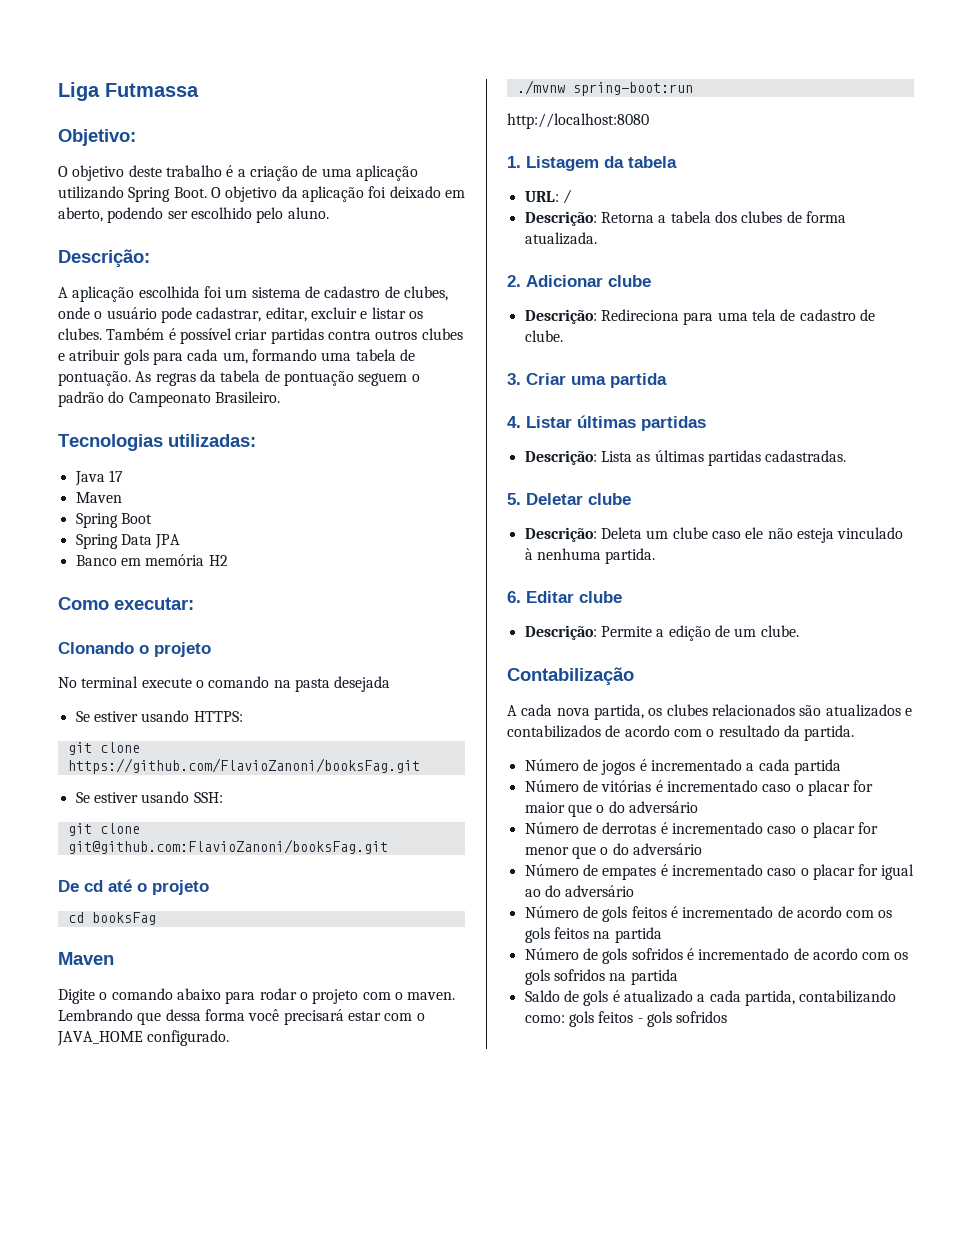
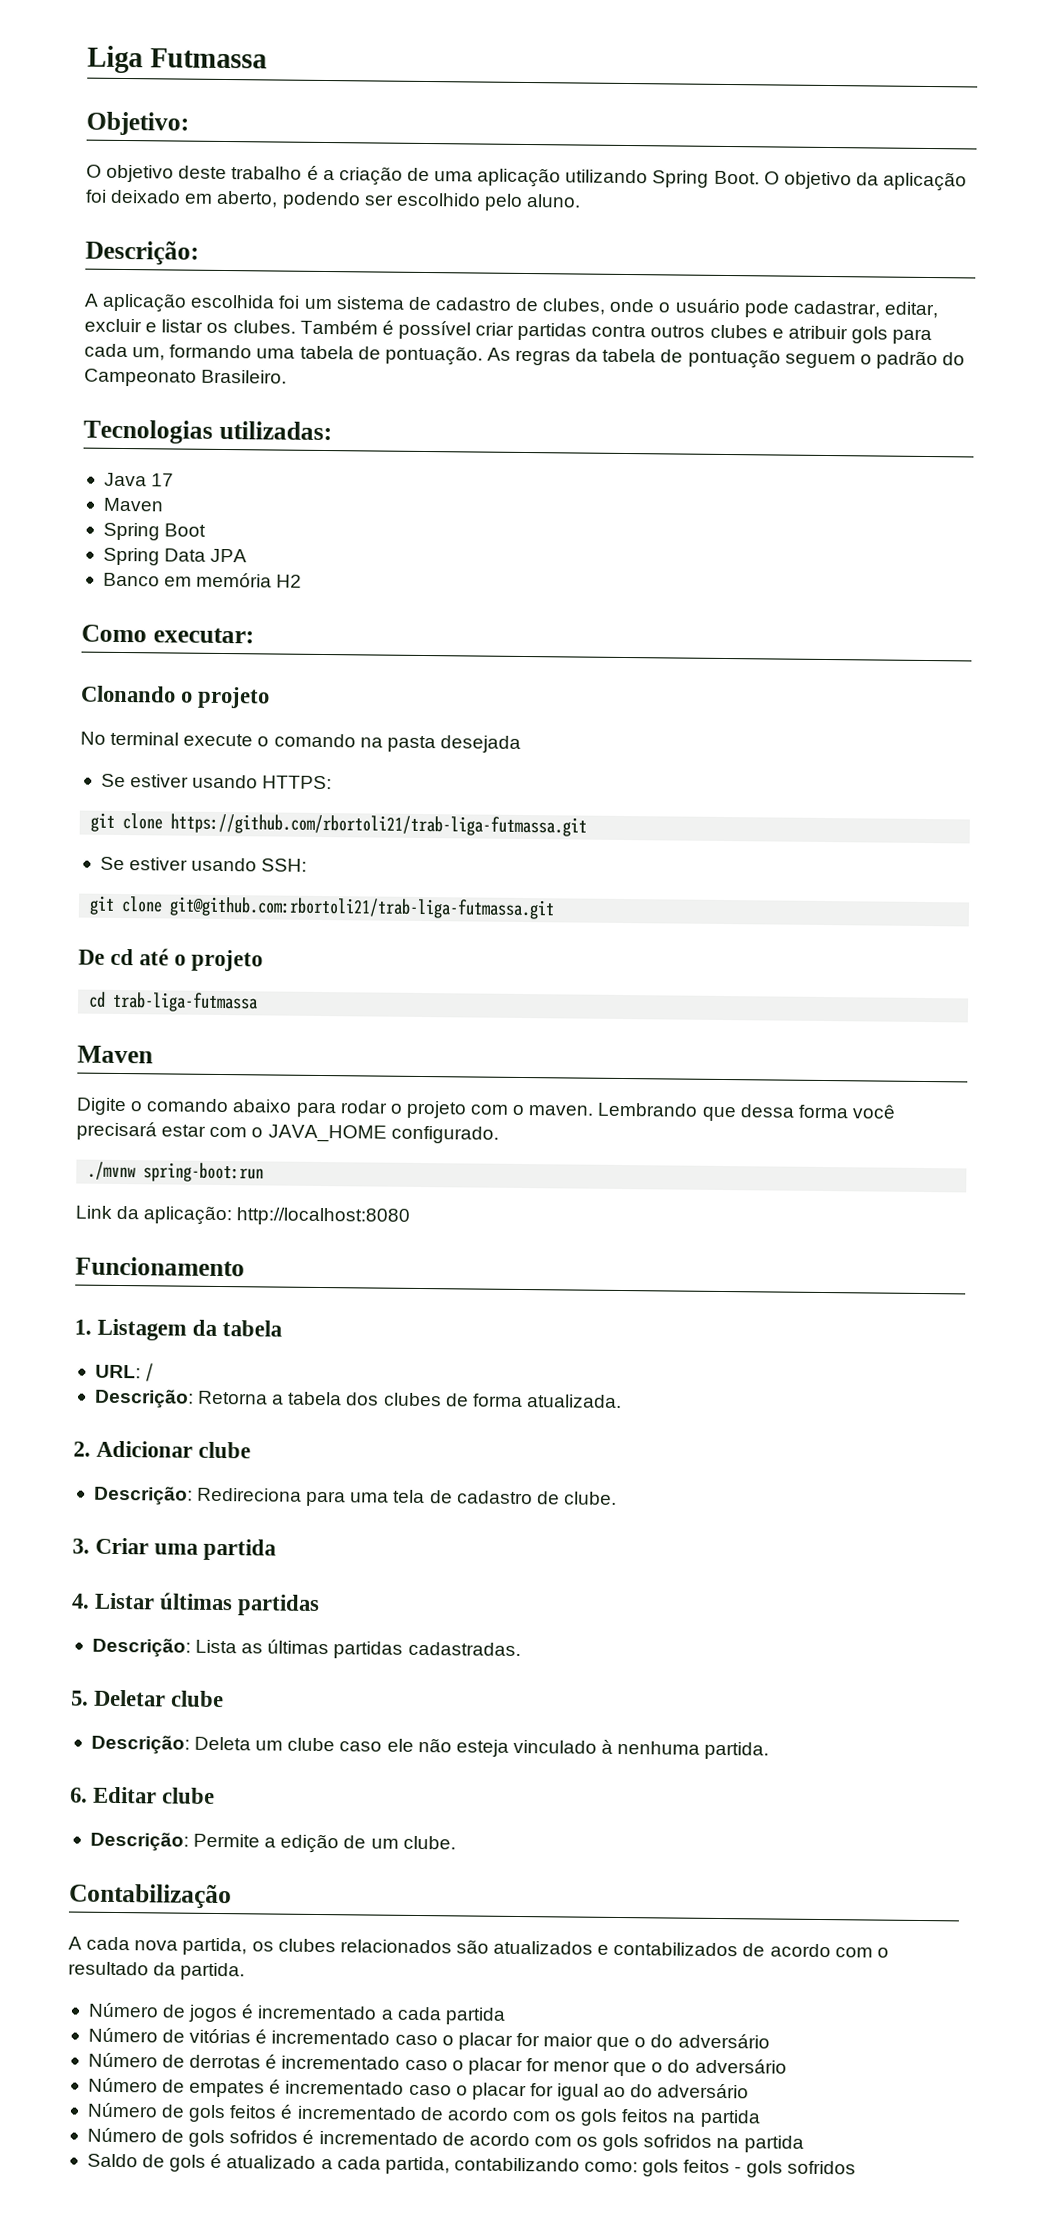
- git clone https://github.com/FlavioZanoni/booksFag.git
+ git clone https://github.com/rbortoli21/trab-liga-futmassa.git
- git clone git@github.com:FlavioZanoni/booksFag.git
+ git clone git@github.com:rbortoli21/trab-liga-futmassa.git
- cd booksFag
+ cd trab-liga-futmassa
- http://localhost:8080
+ Link da aplicação: http://localhost:8080
+ Funcionamento

